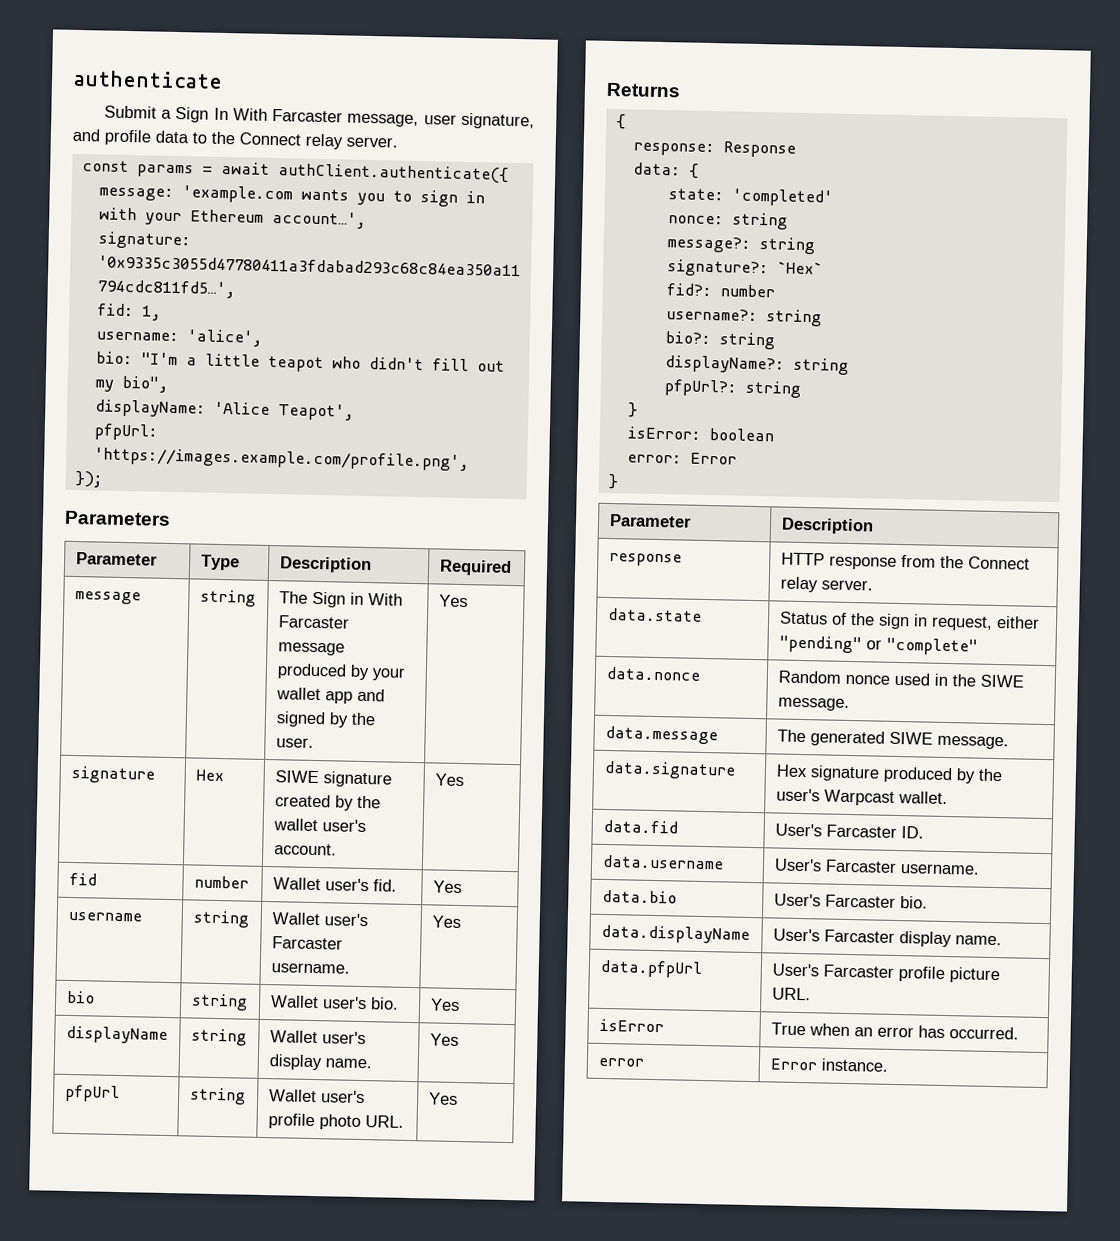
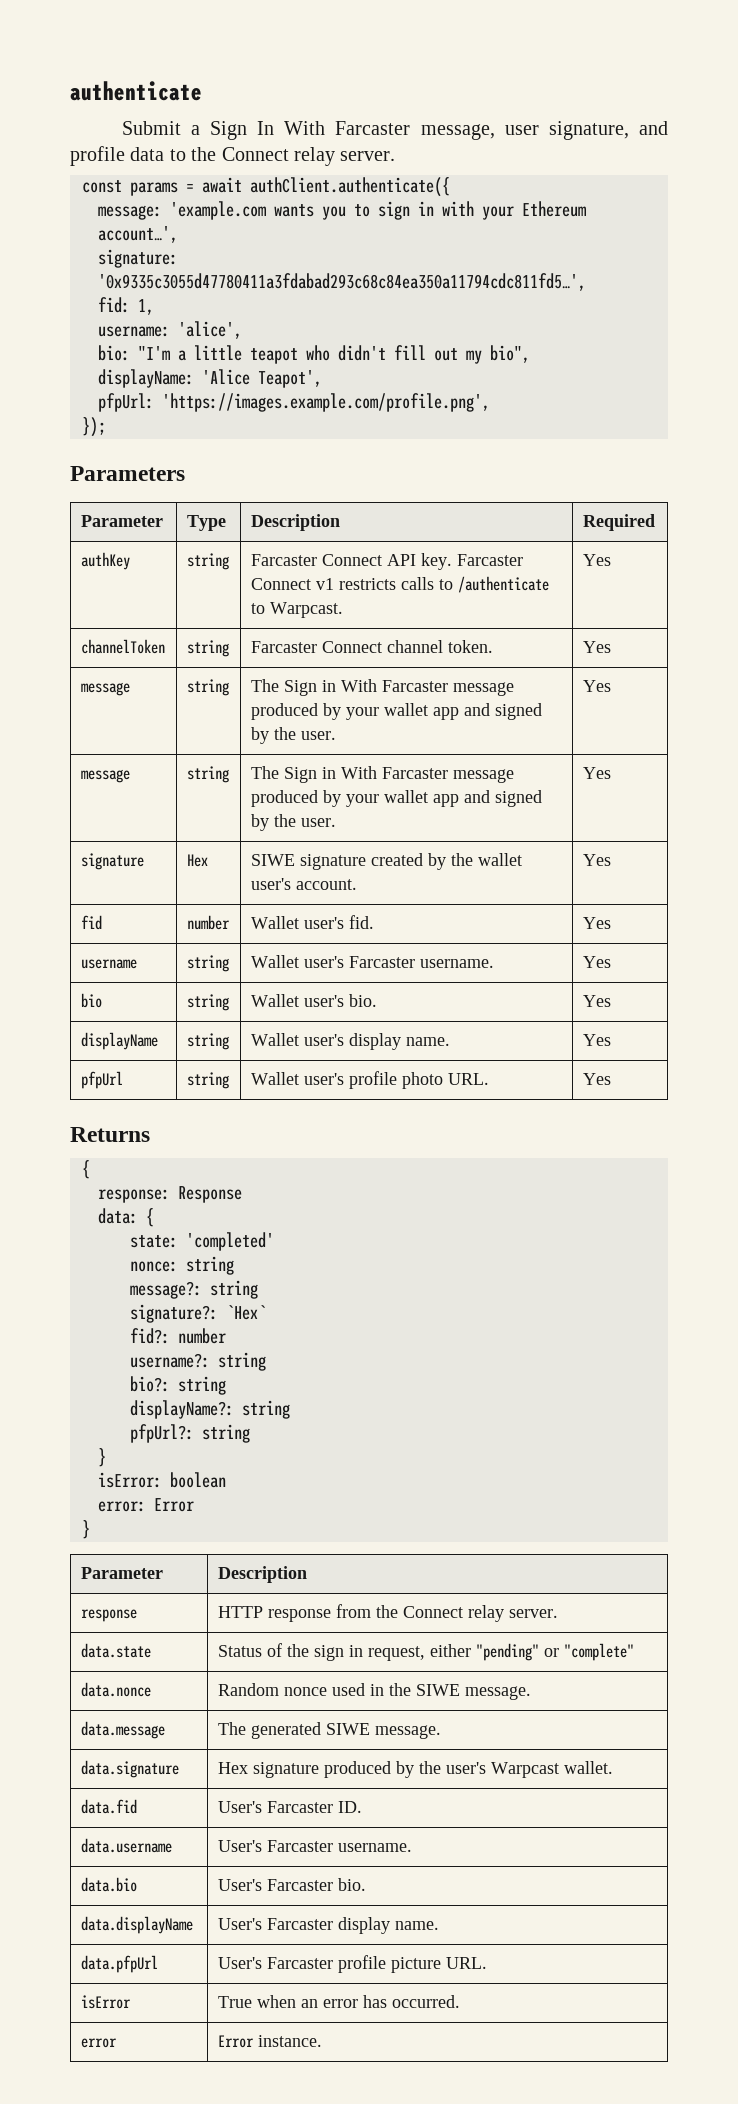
+ authKey | string | Farcaster Connect API key. Farcaster Connect v1 restricts calls to /authenticate to Warpcast. | Yes
+ channelToken | string | Farcaster Connect channel token. | Yes
+ message | string | The Sign in With Farcaster message produced by your wallet app and signed by the user. | Yes

